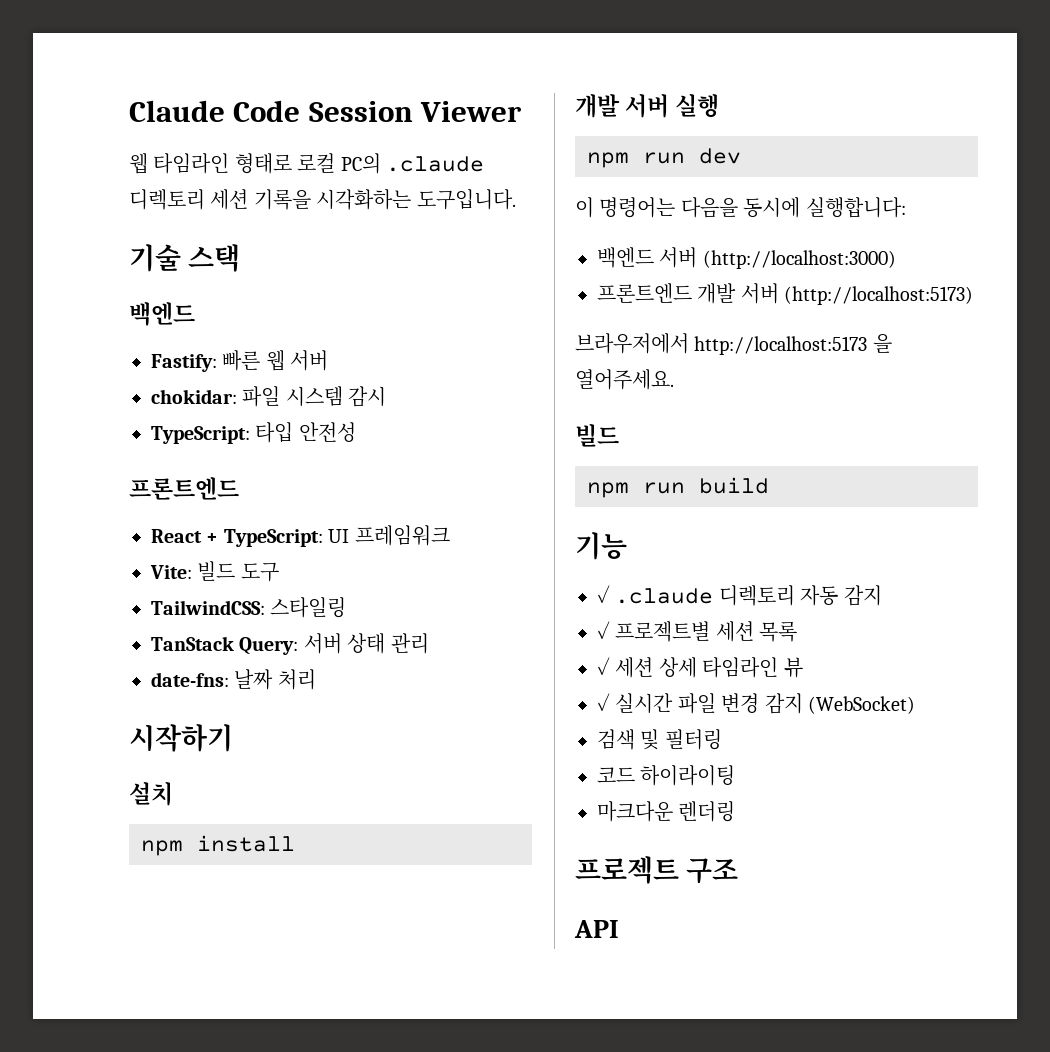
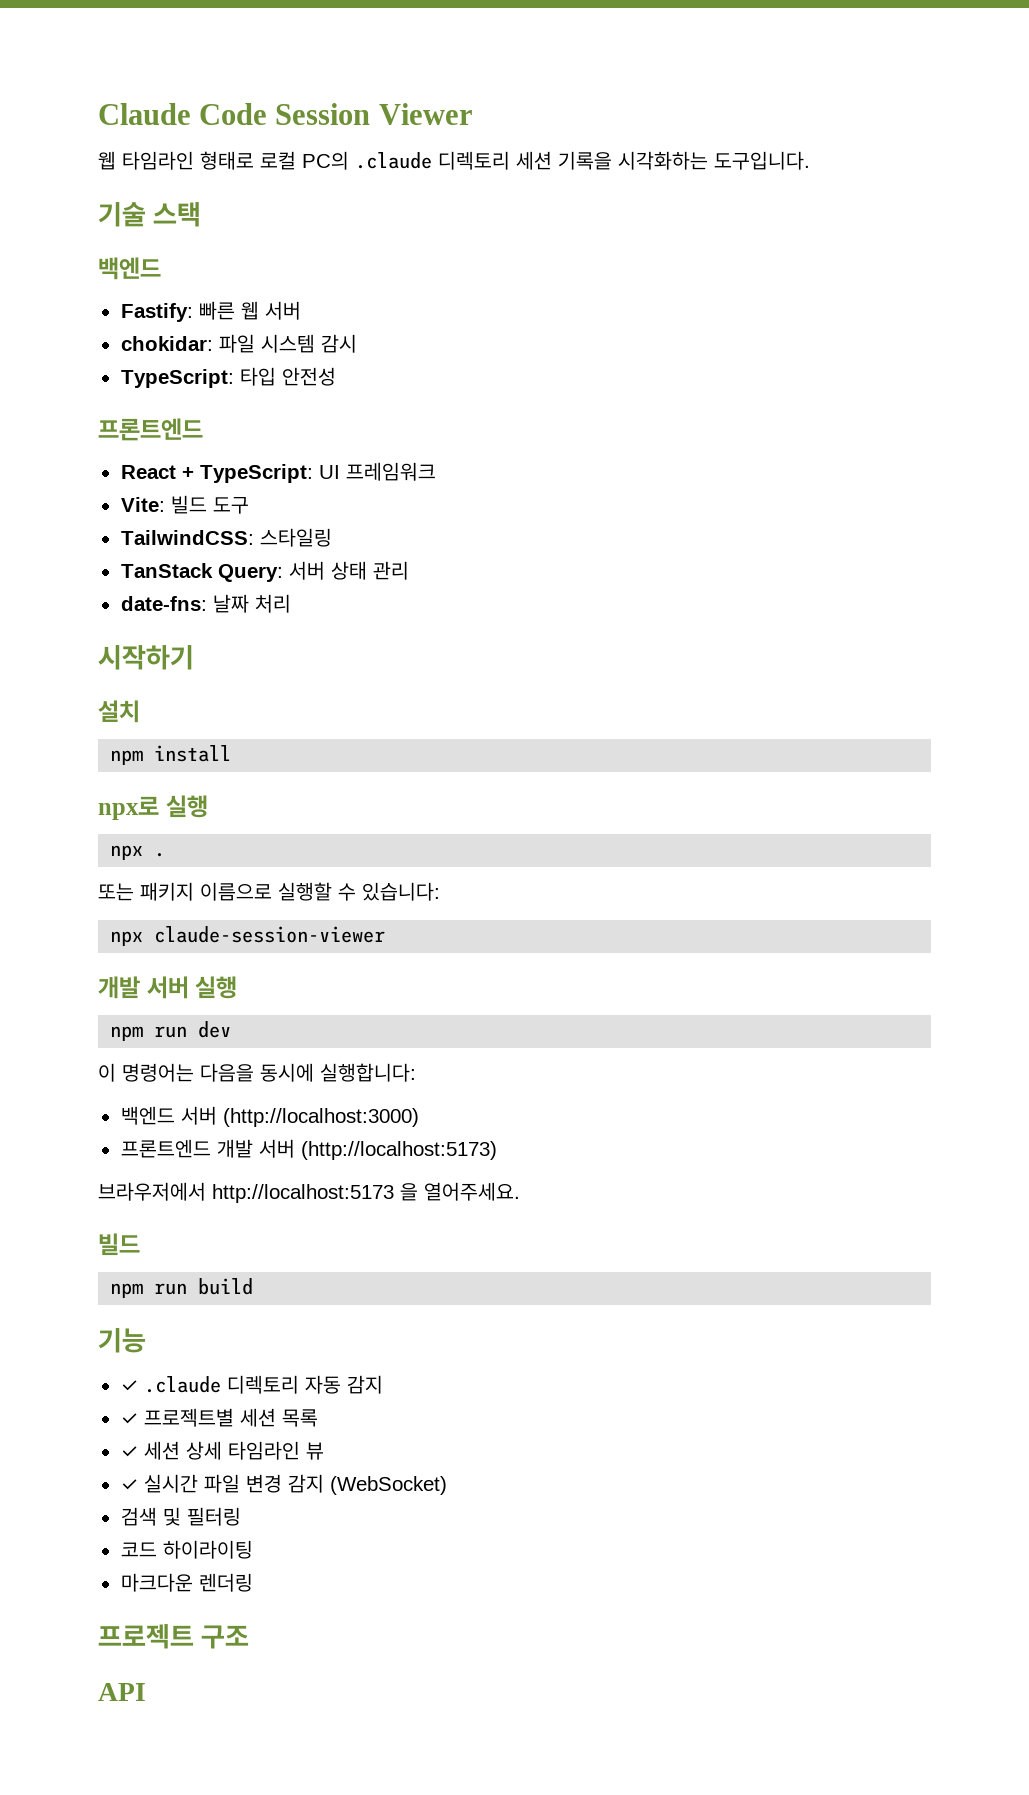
+ npx로 실행
+ npx .
+ 또는 패키지 이름으로 실행할 수 있습니다:
+ npx claude-session-viewer

